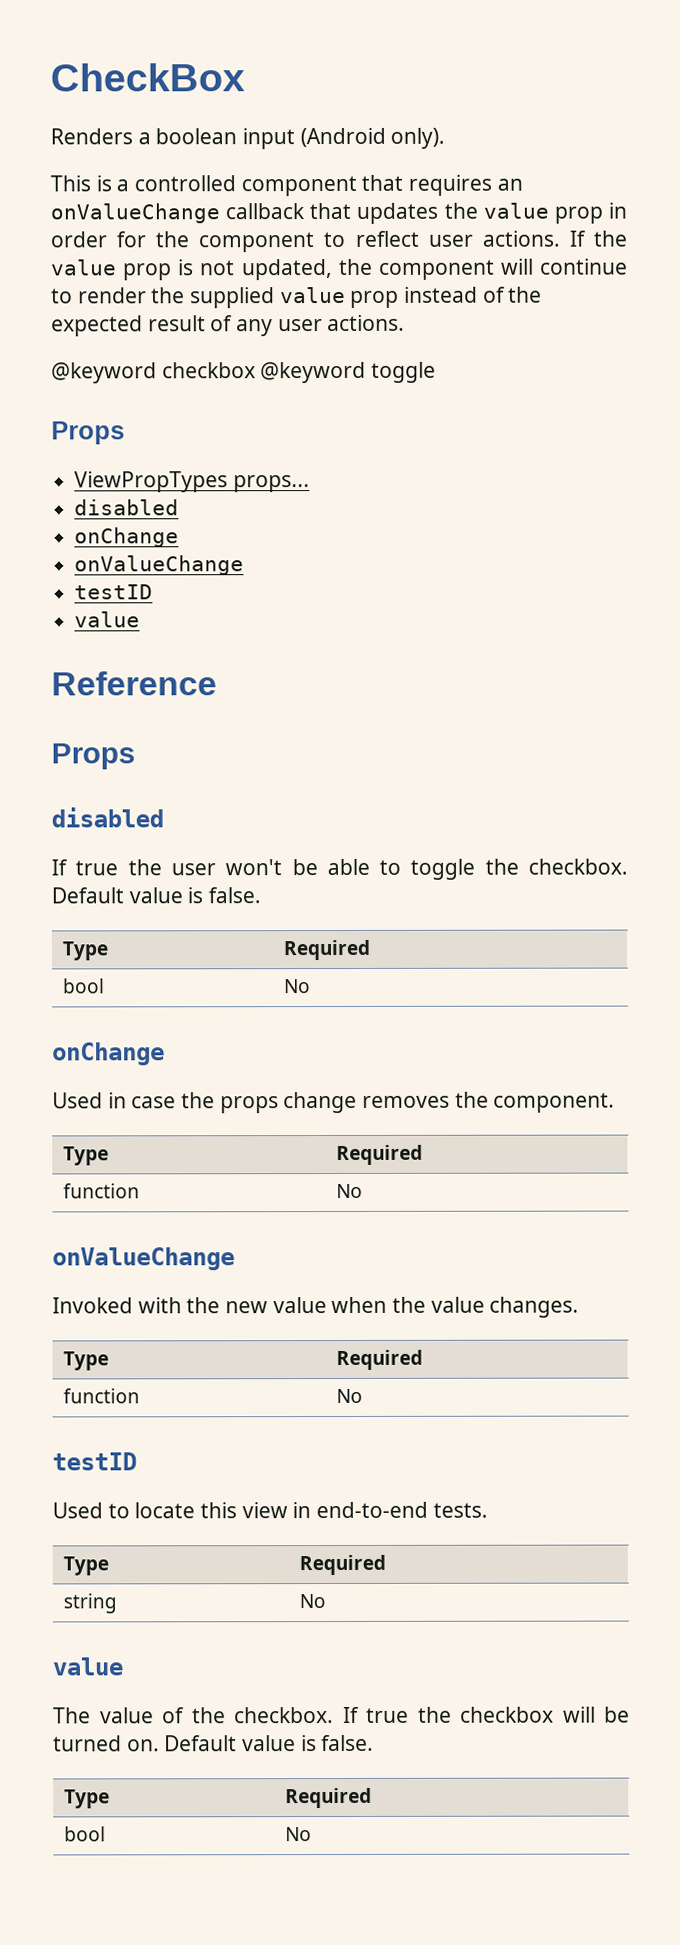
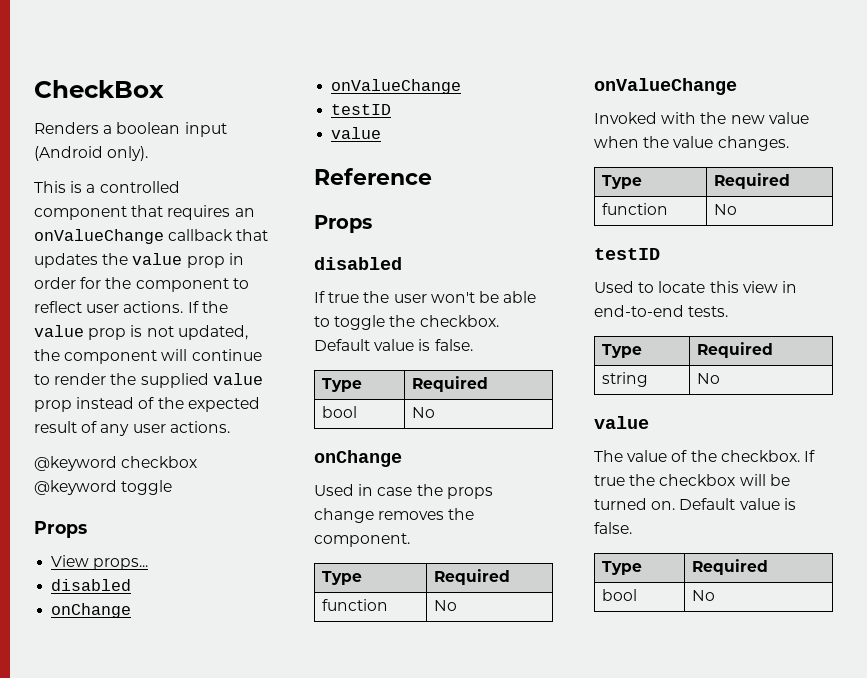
- ViewPropTypes props...
+ View props...

